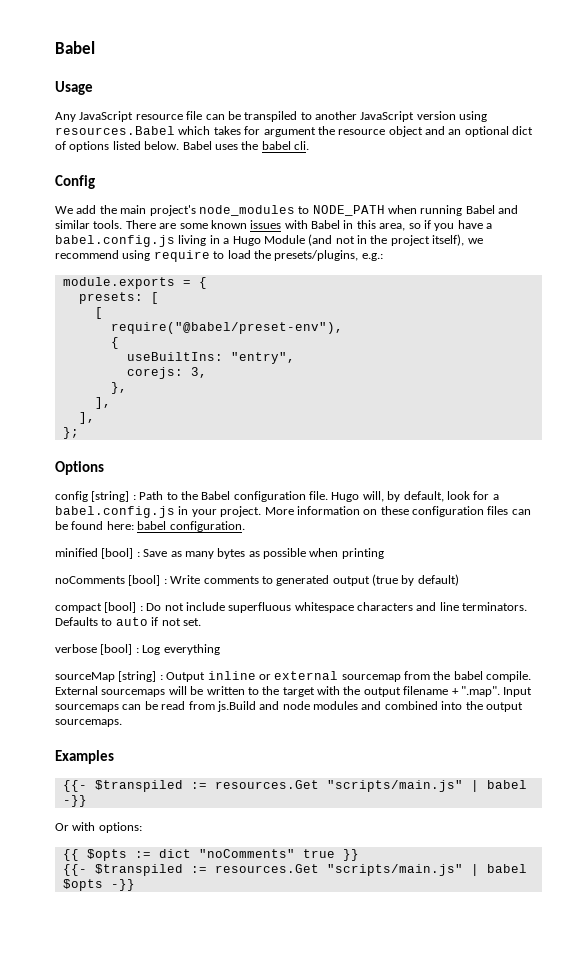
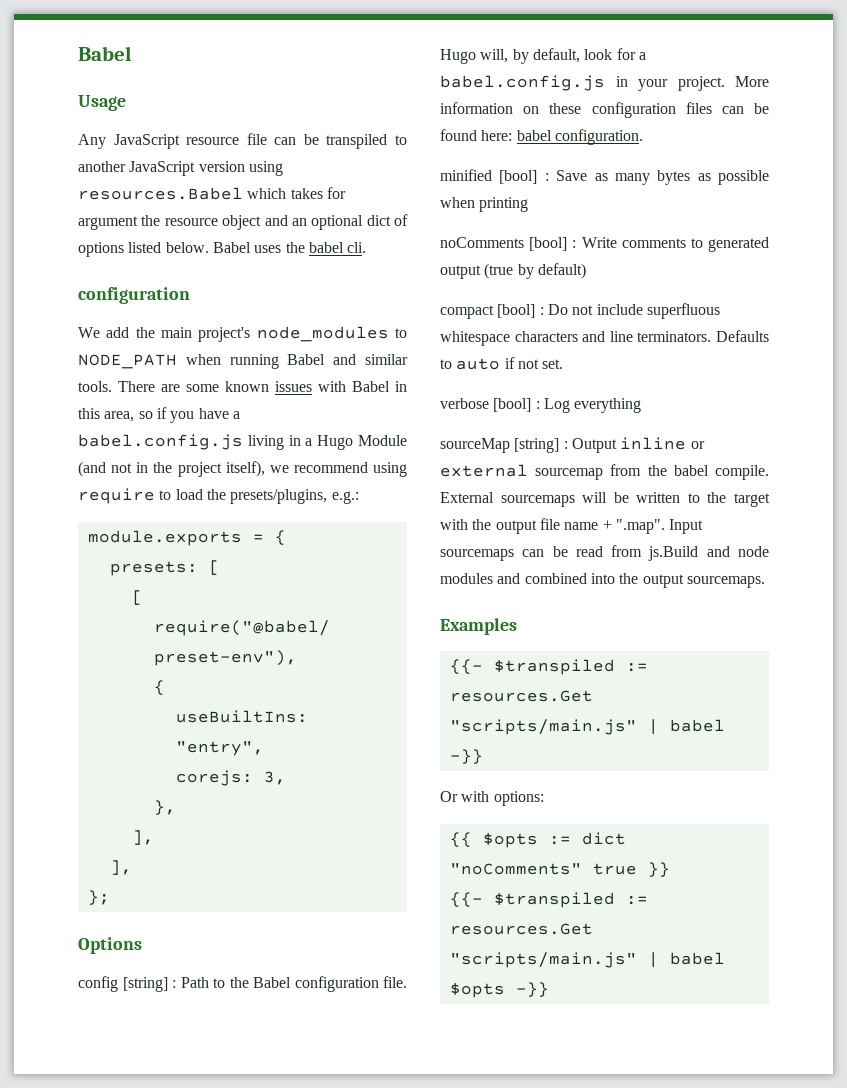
  Babel uses the babel cli.
- Config
+ configuration
- External sourcemaps will be written to the target with the output filename + ".map". Input sourcemaps can be read from js.Build and node modules and combined into the output sourcemaps.
+ External sourcemaps will be written to the target with the output file name + ".map". Input sourcemaps can be read from js.Build and node modules and combined into the output sourcemaps.

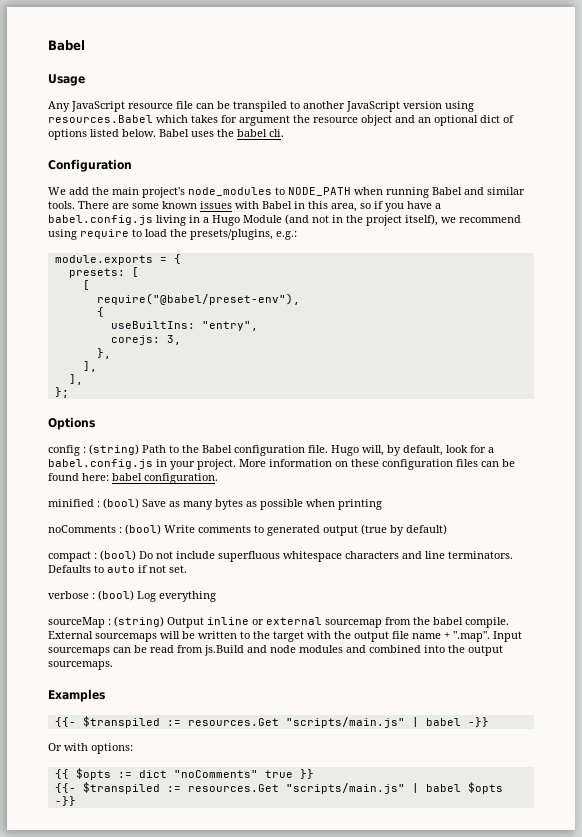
  Babel uses the babel cli.
- configuration
+ Configuration
- config [string] : Path to the Babel configuration file.
+ config : (string) Path to the Babel configuration file.
- minified [bool] : Save as many bytes as possible when printing
+ minified : (bool) Save as many bytes as possible when printing
- noComments [bool] : Write comments to generated output (true by default)
+ noComments : (bool) Write comments to generated output (true by default)
- compact [bool] : Do not include superfluous whitespace characters and line terminators.
+ compact : (bool) Do not include superfluous whitespace characters and line terminators.
- verbose [bool] : Log everything
+ verbose : (bool) Log everything
- sourceMap [string] : Output inline or external sourcemap from the babel compile.
+ sourceMap : (string) Output inline or external sourcemap from the babel compile.

